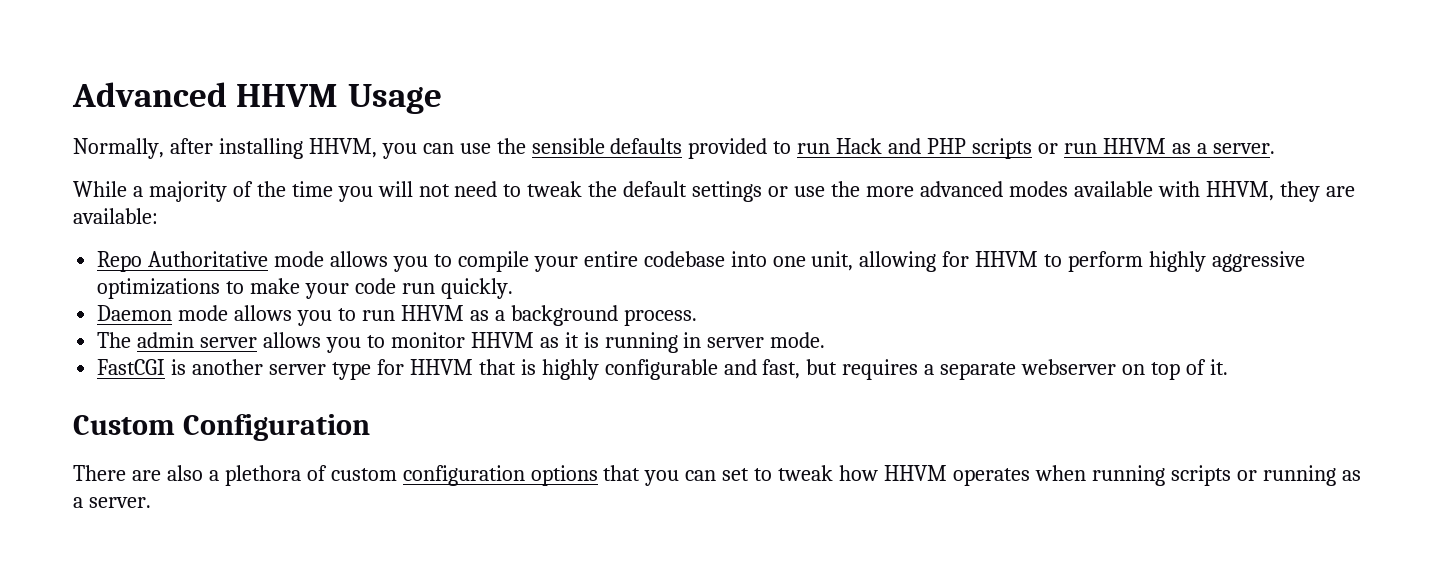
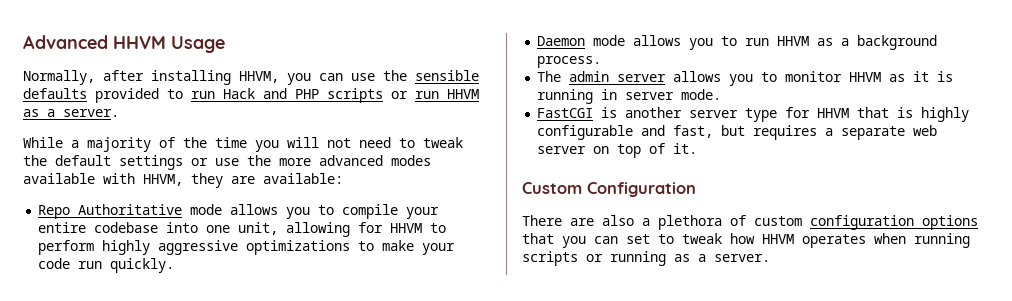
- FastCGI is another server type for HHVM that is highly configurable and fast, but requires a separate webserver on top of it.
+ FastCGI is another server type for HHVM that is highly configurable and fast, but requires a separate web server on top of it.

